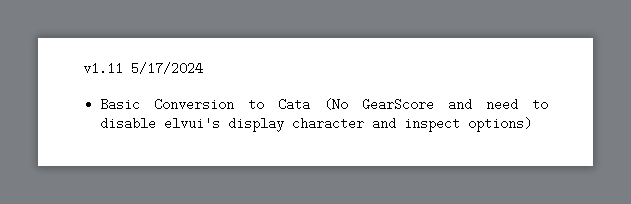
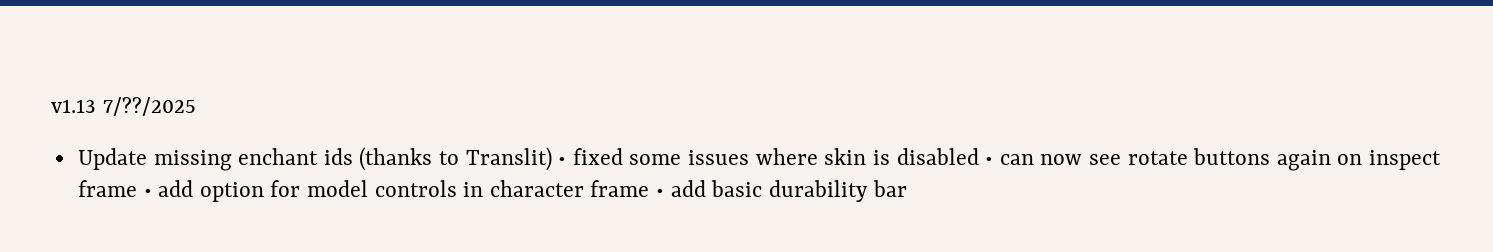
- v1.11 5/17/2024
- Basic Conversion to Cata (No GearScore and need to disable elvui's display character and inspect options)
+ v1.13 7/??/2025
+ Update missing enchant ids (thanks to Translit) • fixed some issues where skin is disabled • can now see rotate buttons again on inspect frame • add option for model controls in character frame • add basic durability bar

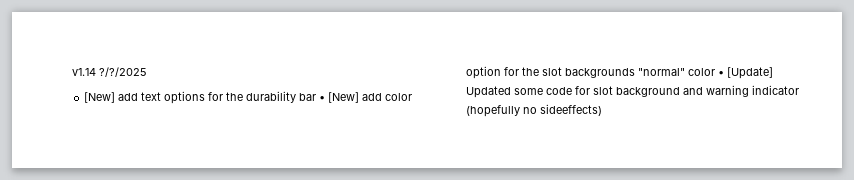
- v1.13 7/??/2025
- Update missing enchant ids (thanks to Translit) • fixed some issues where skin is disabled • can now see rotate buttons again on inspect frame • add option for model controls in character frame • add basic durability bar
+ v1.14 ?/?/2025
+ [New] add text options for the durability bar • [New] add color option for the slot backgrounds "normal" color • [Update] Updated some code for slot background and warning indicator (hopefully no sideeffects)

